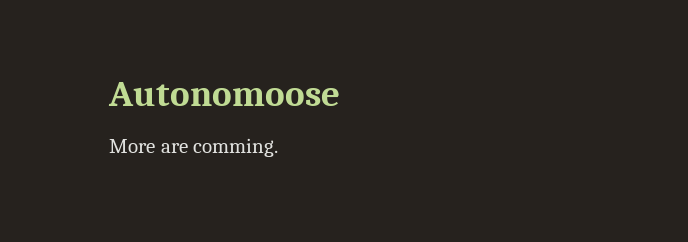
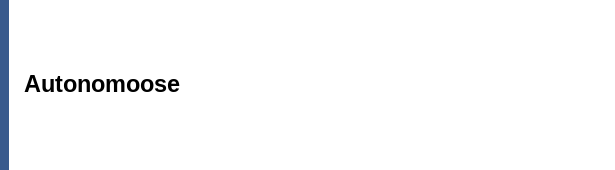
- More are comming.

